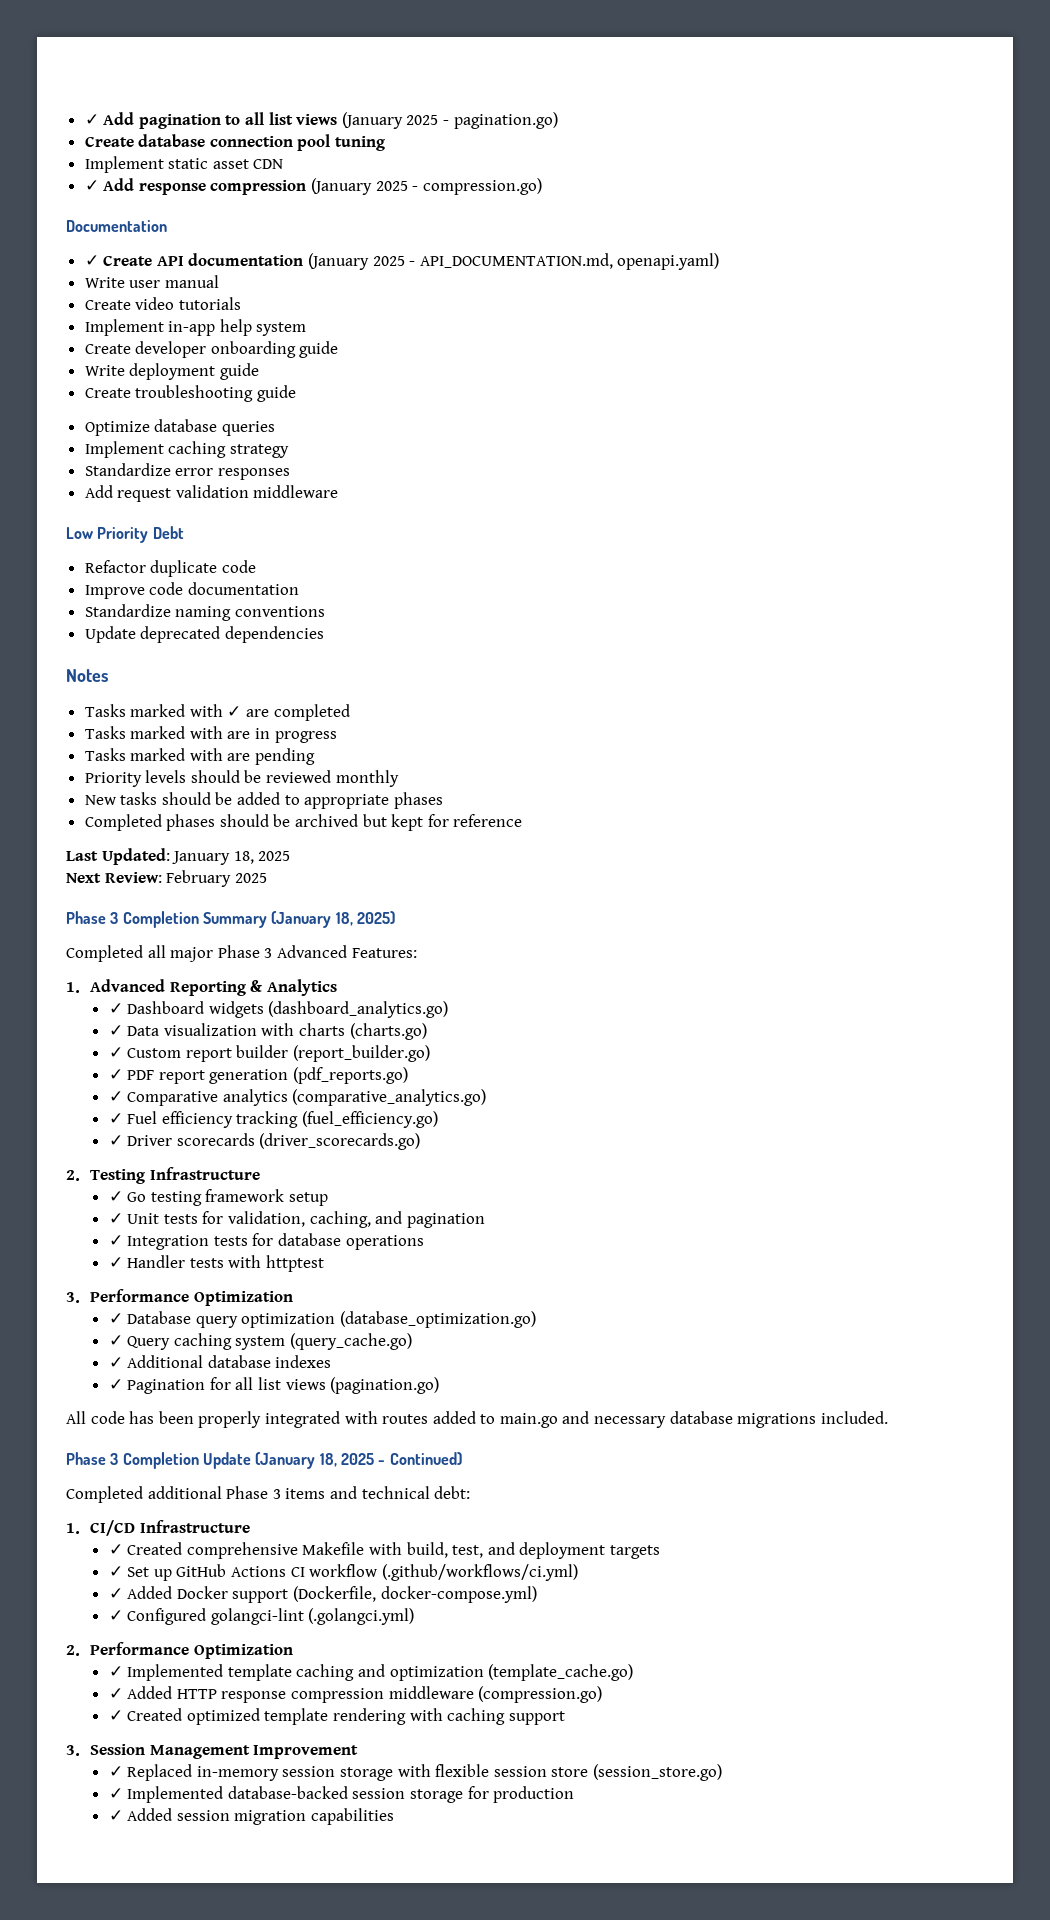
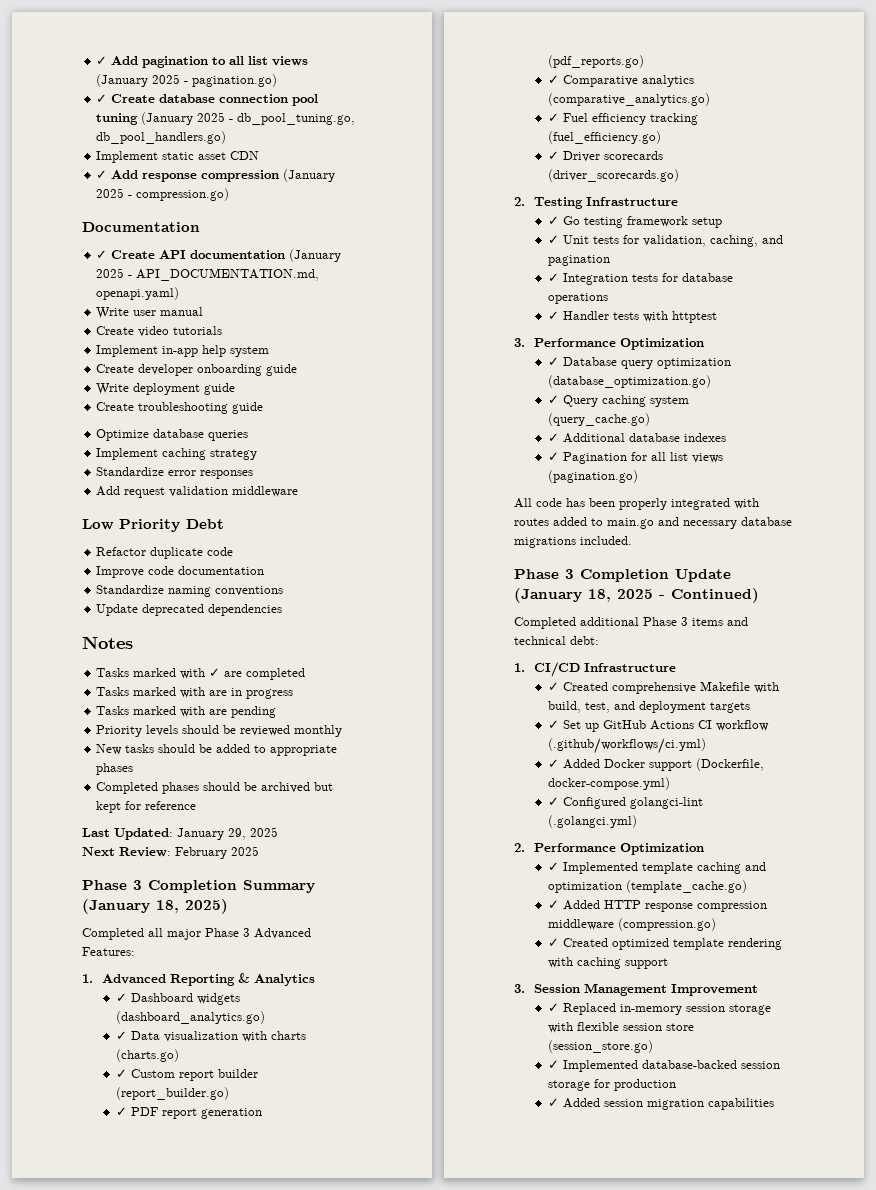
- Create database connection pool tuning
+ ✓ Create database connection pool tuning (January 2025 - db_pool_tuning.go, db_pool_handlers.go)
- Last Updated: January 18, 2025
+ Last Updated: January 29, 2025

